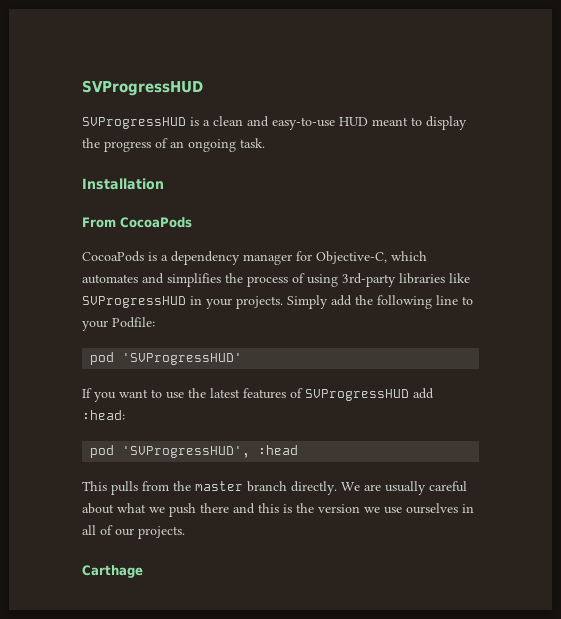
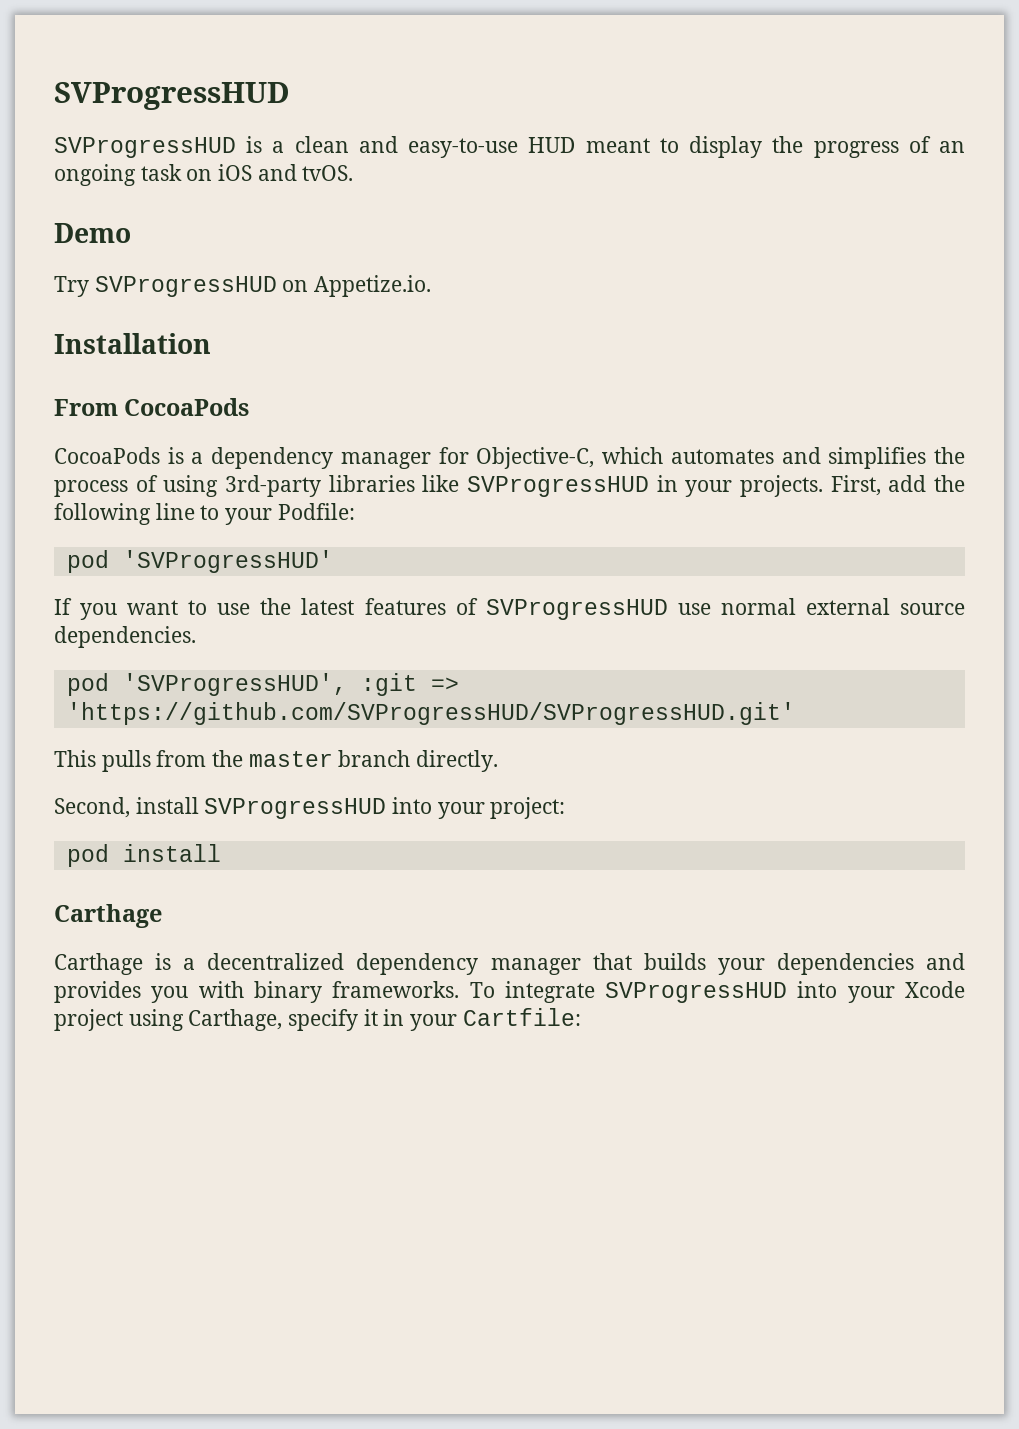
- SVProgressHUD is a clean and easy-to-use HUD meant to display the progress of an ongoing task.
+ SVProgressHUD is a clean and easy-to-use HUD meant to display the progress of an ongoing task on iOS and tvOS.
+ Demo
+ Try SVProgressHUD on Appetize.io.
- Simply add the following line to your Podfile:
+ First, add the following line to your Podfile:
- If you want to use the latest features of SVProgressHUD add :head:
+ If you want to use the latest features of SVProgressHUD use normal external source dependencies.
- pod 'SVProgressHUD', :head
+ pod 'SVProgressHUD', :git => 'https://github.com/SVProgressHUD/SVProgressHUD.git'
- This pulls from the master branch directly. We are usually careful about what we push there and this is the version we use ourselves in all of our projects.
+ This pulls from the master branch directly.
+ Second, install SVProgressHUD into your project:
+ pod install
  Carthage
+ Carthage is a decentralized dependency manager that builds your dependencies and provides you with binary frameworks. To integrate SVProgressHUD into your Xcode project using Carthage, specify it in your Cartfile:

